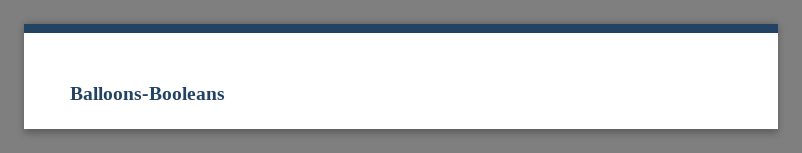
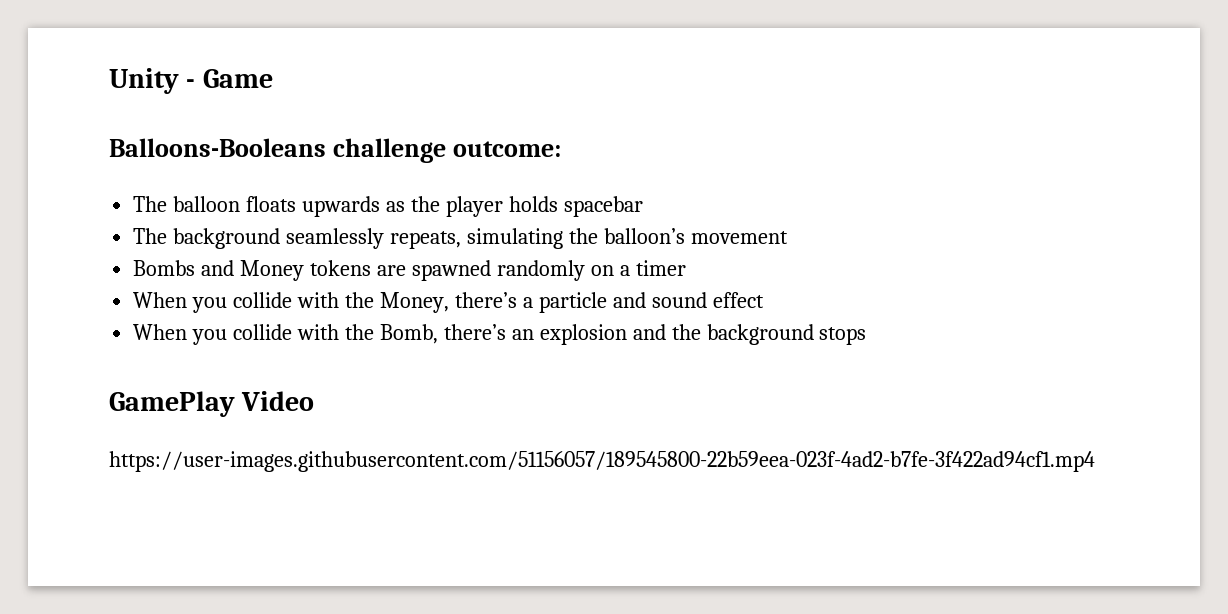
- Balloons-Booleans
+ Unity - Game
+ Balloons-Booleans challenge outcome:
+ The balloon floats upwards as the player holds spacebar
+ The background seamlessly repeats, simulating the balloon’s movement
+ Bombs and Money tokens are spawned randomly on a timer
+ When you collide with the Money, there’s a particle and sound effect
+ When you collide with the Bomb, there’s an explosion and the background stops
+ GamePlay Video
+ https://user-images.githubusercontent.com/51156057/189545800-22b59eea-023f-4ad2-b7fe-3f422ad94cf1.mp4

